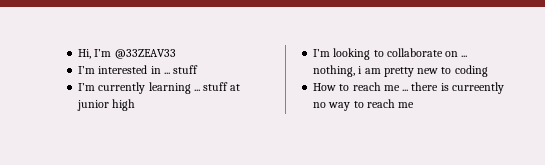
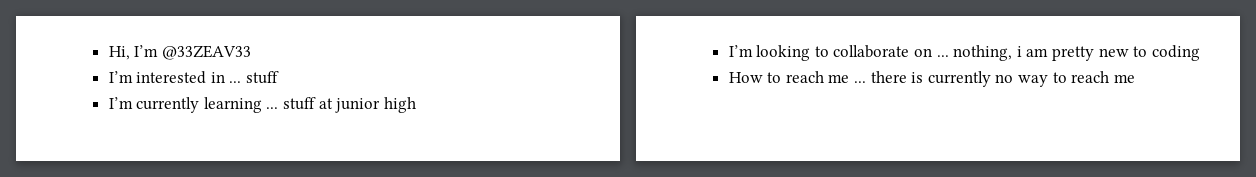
- How to reach me ... there is curreently no way to reach me
+ How to reach me ... there is currently no way to reach me

